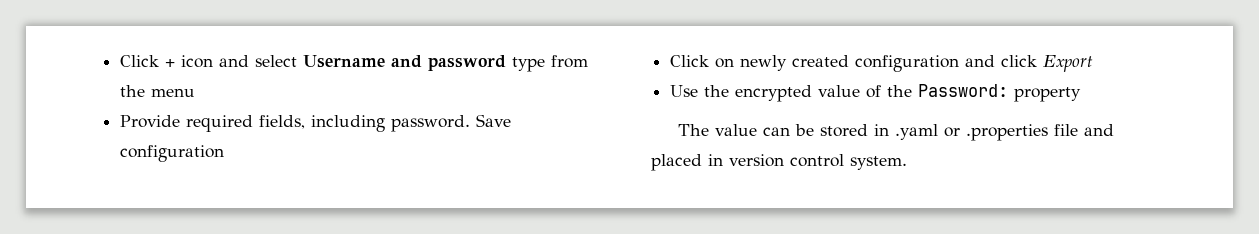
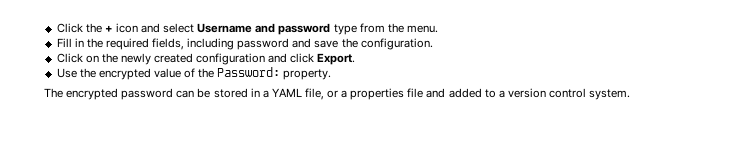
- Click + icon and select Username and password type from the menu
- Provide required fields, including password. Save configuration
+ Click the + icon and select Username and password type from the menu.
+ Fill in the required fields, including password and save the configuration.
- Click on newly created configuration and click Export
+ Click on the newly created configuration and click Export.
- Use the encrypted value of the Password: property
+ Use the encrypted value of the Password: property.
- The value can be stored in .yaml or .properties file and placed in version control system.
+ The encrypted password can be stored in a YAML file, or a properties file and added to a version control system.

